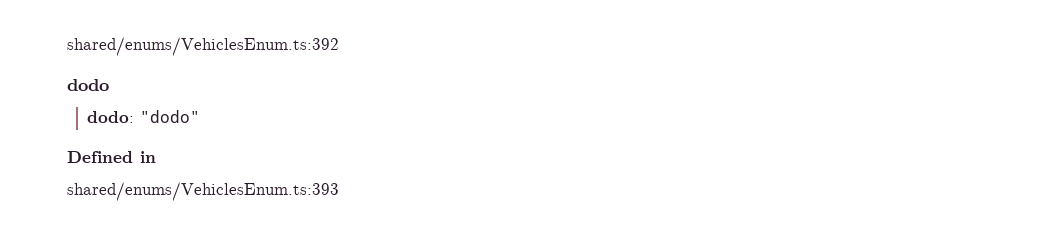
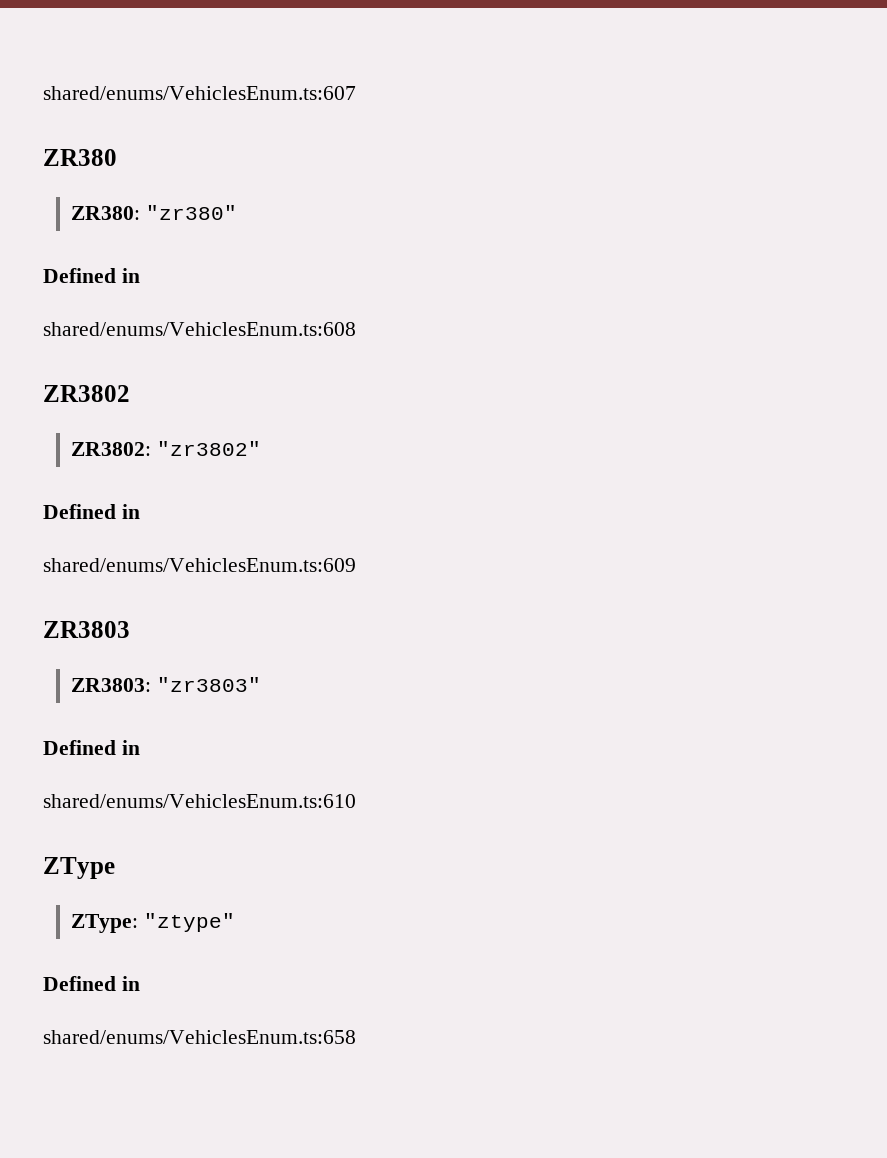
- shared/enums/VehiclesEnum.ts:392
- dodo
- dodo: "dodo"
+ shared/enums/VehiclesEnum.ts:607
+ ZR380
+ ZR380: "zr380"
  Defined in
- shared/enums/VehiclesEnum.ts:393
+ shared/enums/VehiclesEnum.ts:608
+ ZR3802
+ ZR3802: "zr3802"
+ Defined in
+ shared/enums/VehiclesEnum.ts:609
+ ZR3803
+ ZR3803: "zr3803"
+ Defined in
+ shared/enums/VehiclesEnum.ts:610
+ ZType
+ ZType: "ztype"
+ Defined in
+ shared/enums/VehiclesEnum.ts:658

